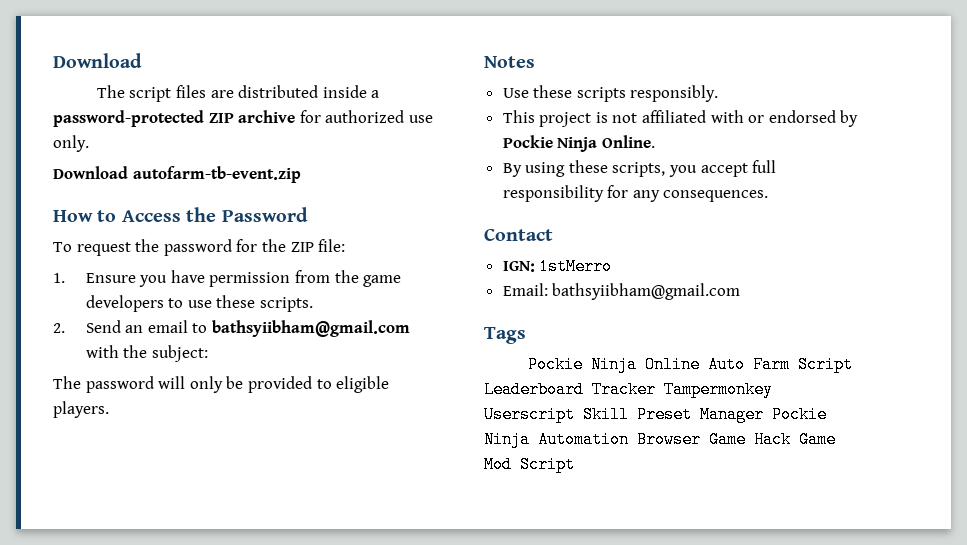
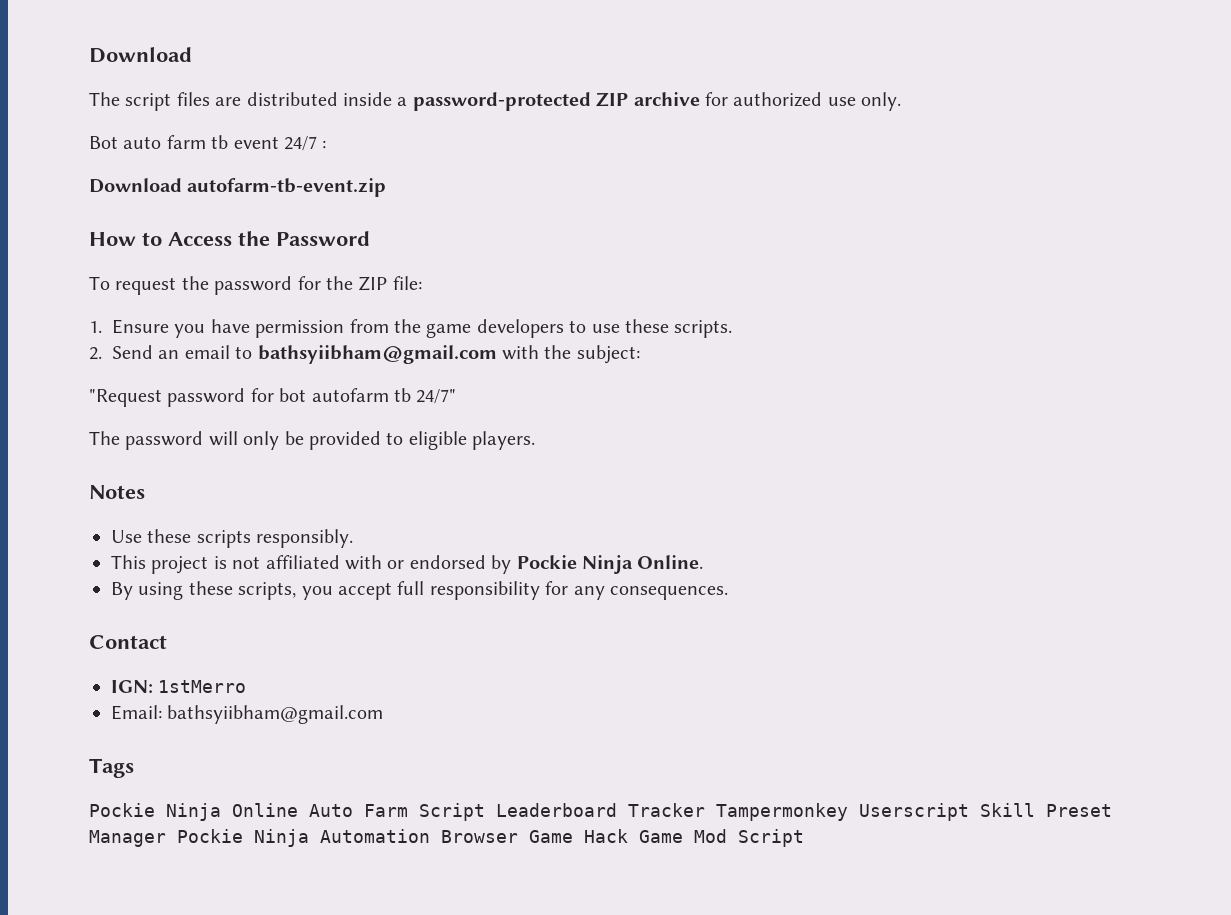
+ Bot auto farm tb event 24/7 :
+ "Request password for bot autofarm tb 24/7"

